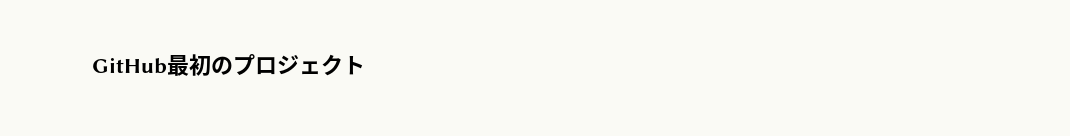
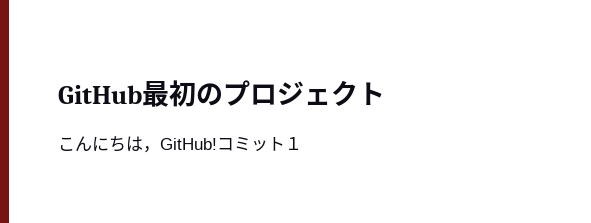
+ こんにちは，GitHub!コミット１

